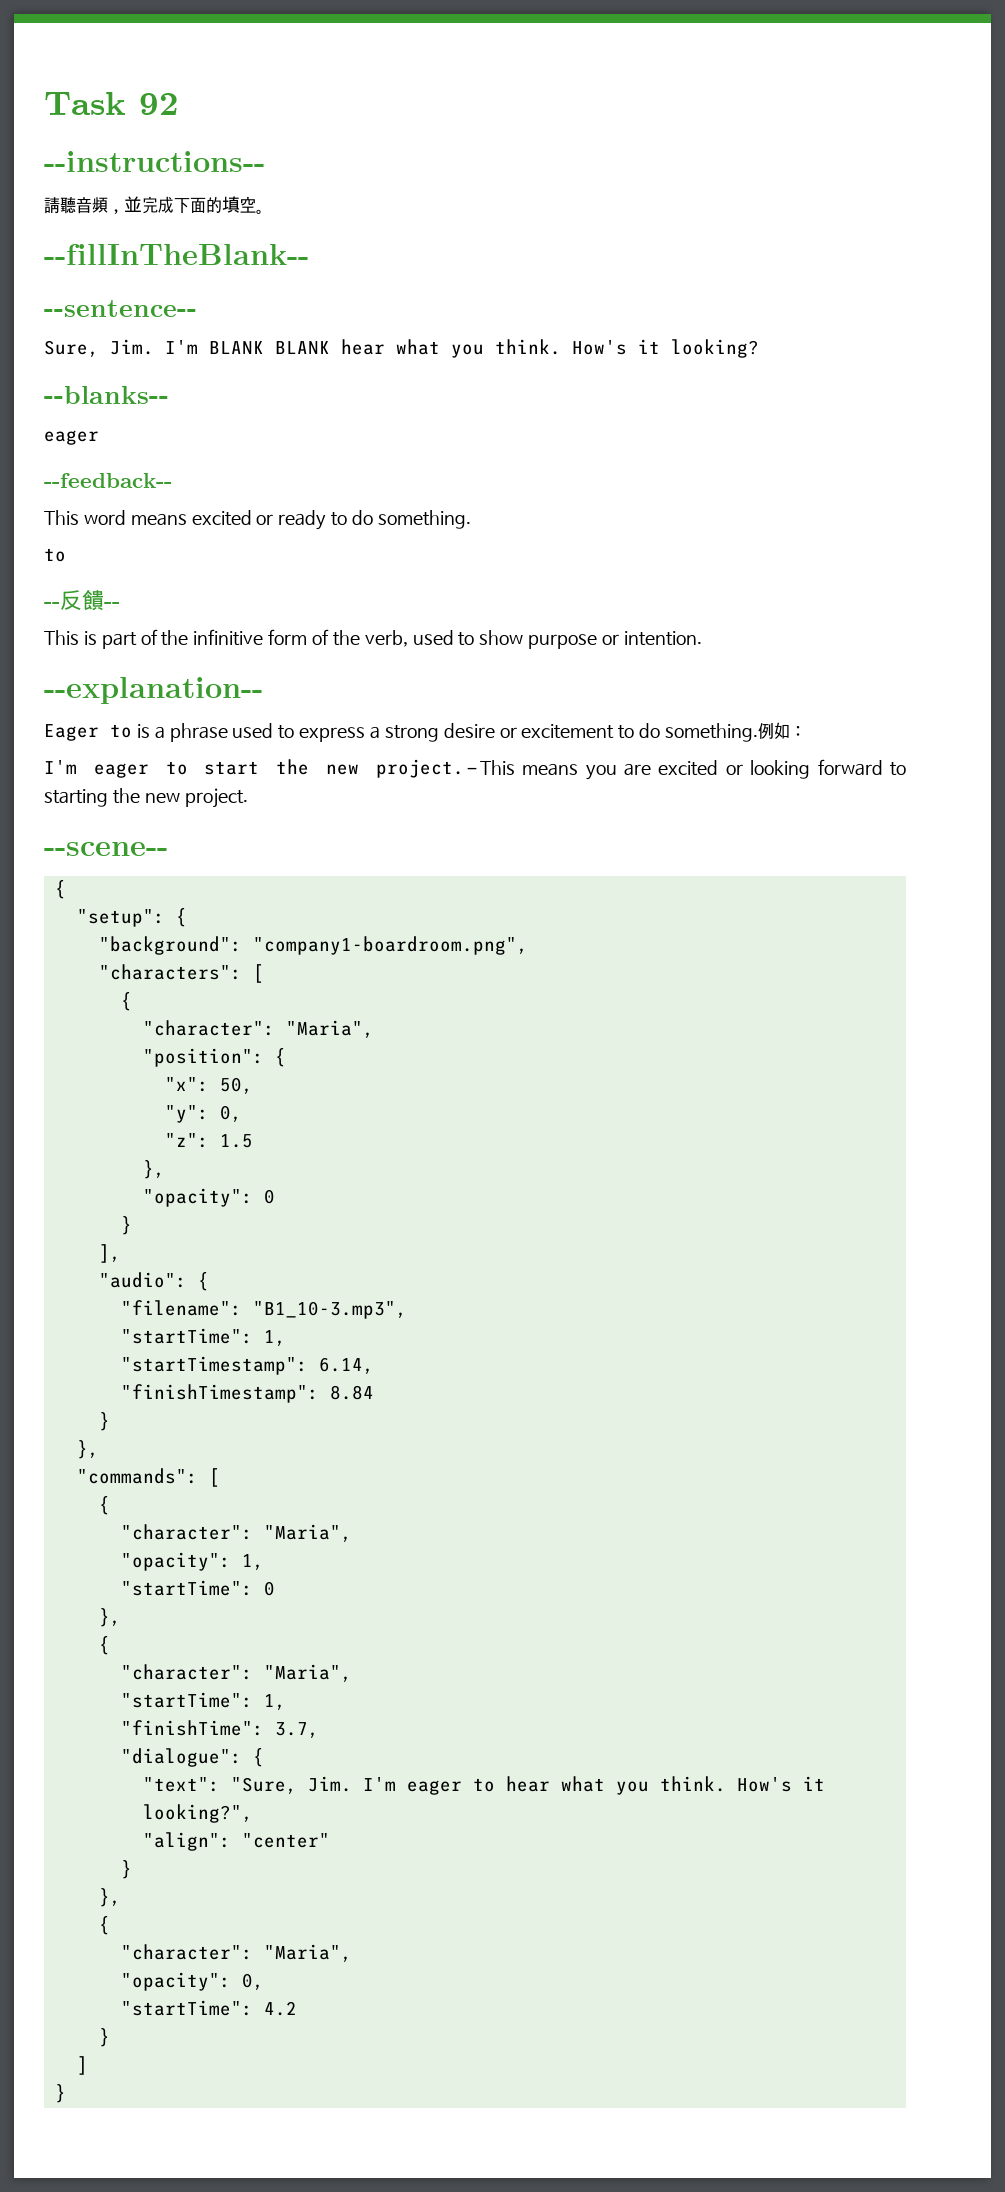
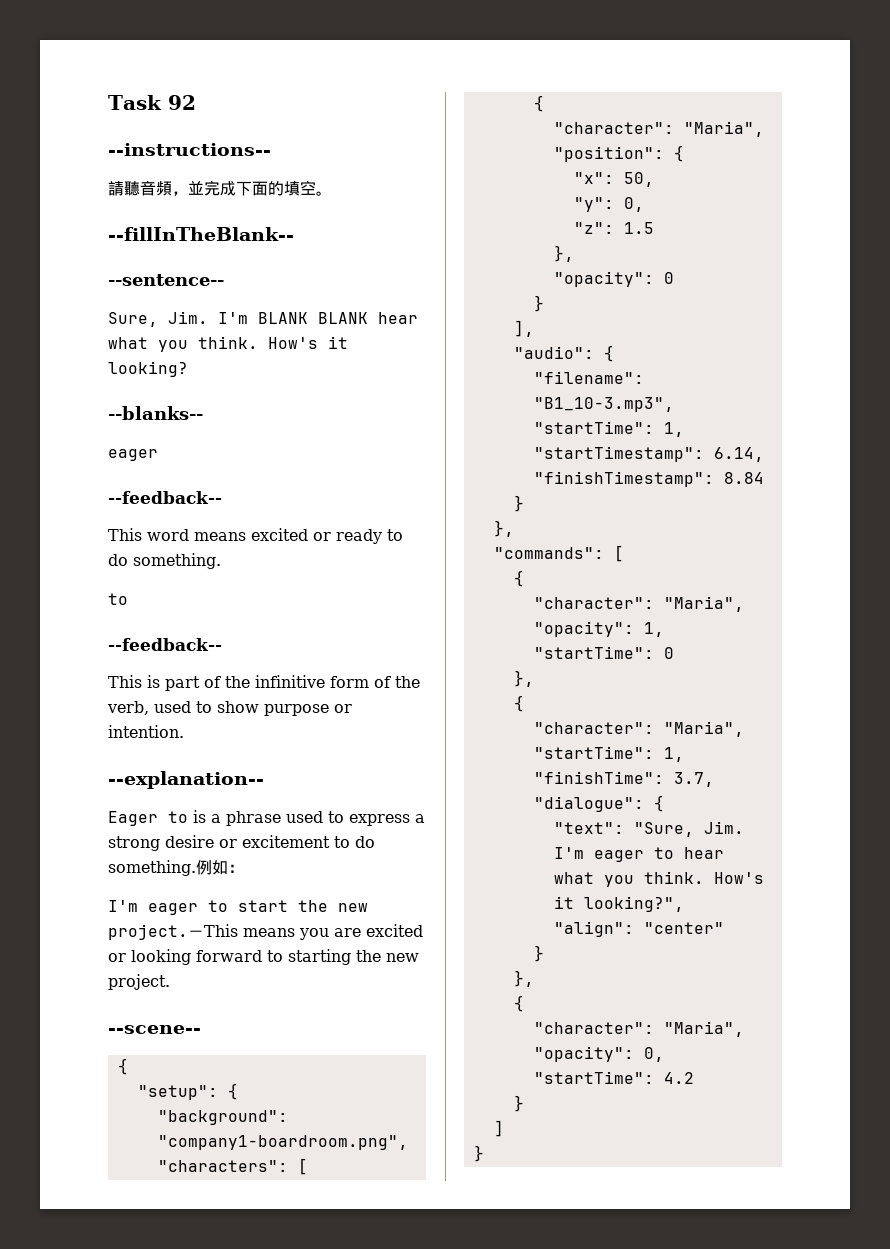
  This word means excited or ready to do something.
  to
- --反饋--
+ --feedback--

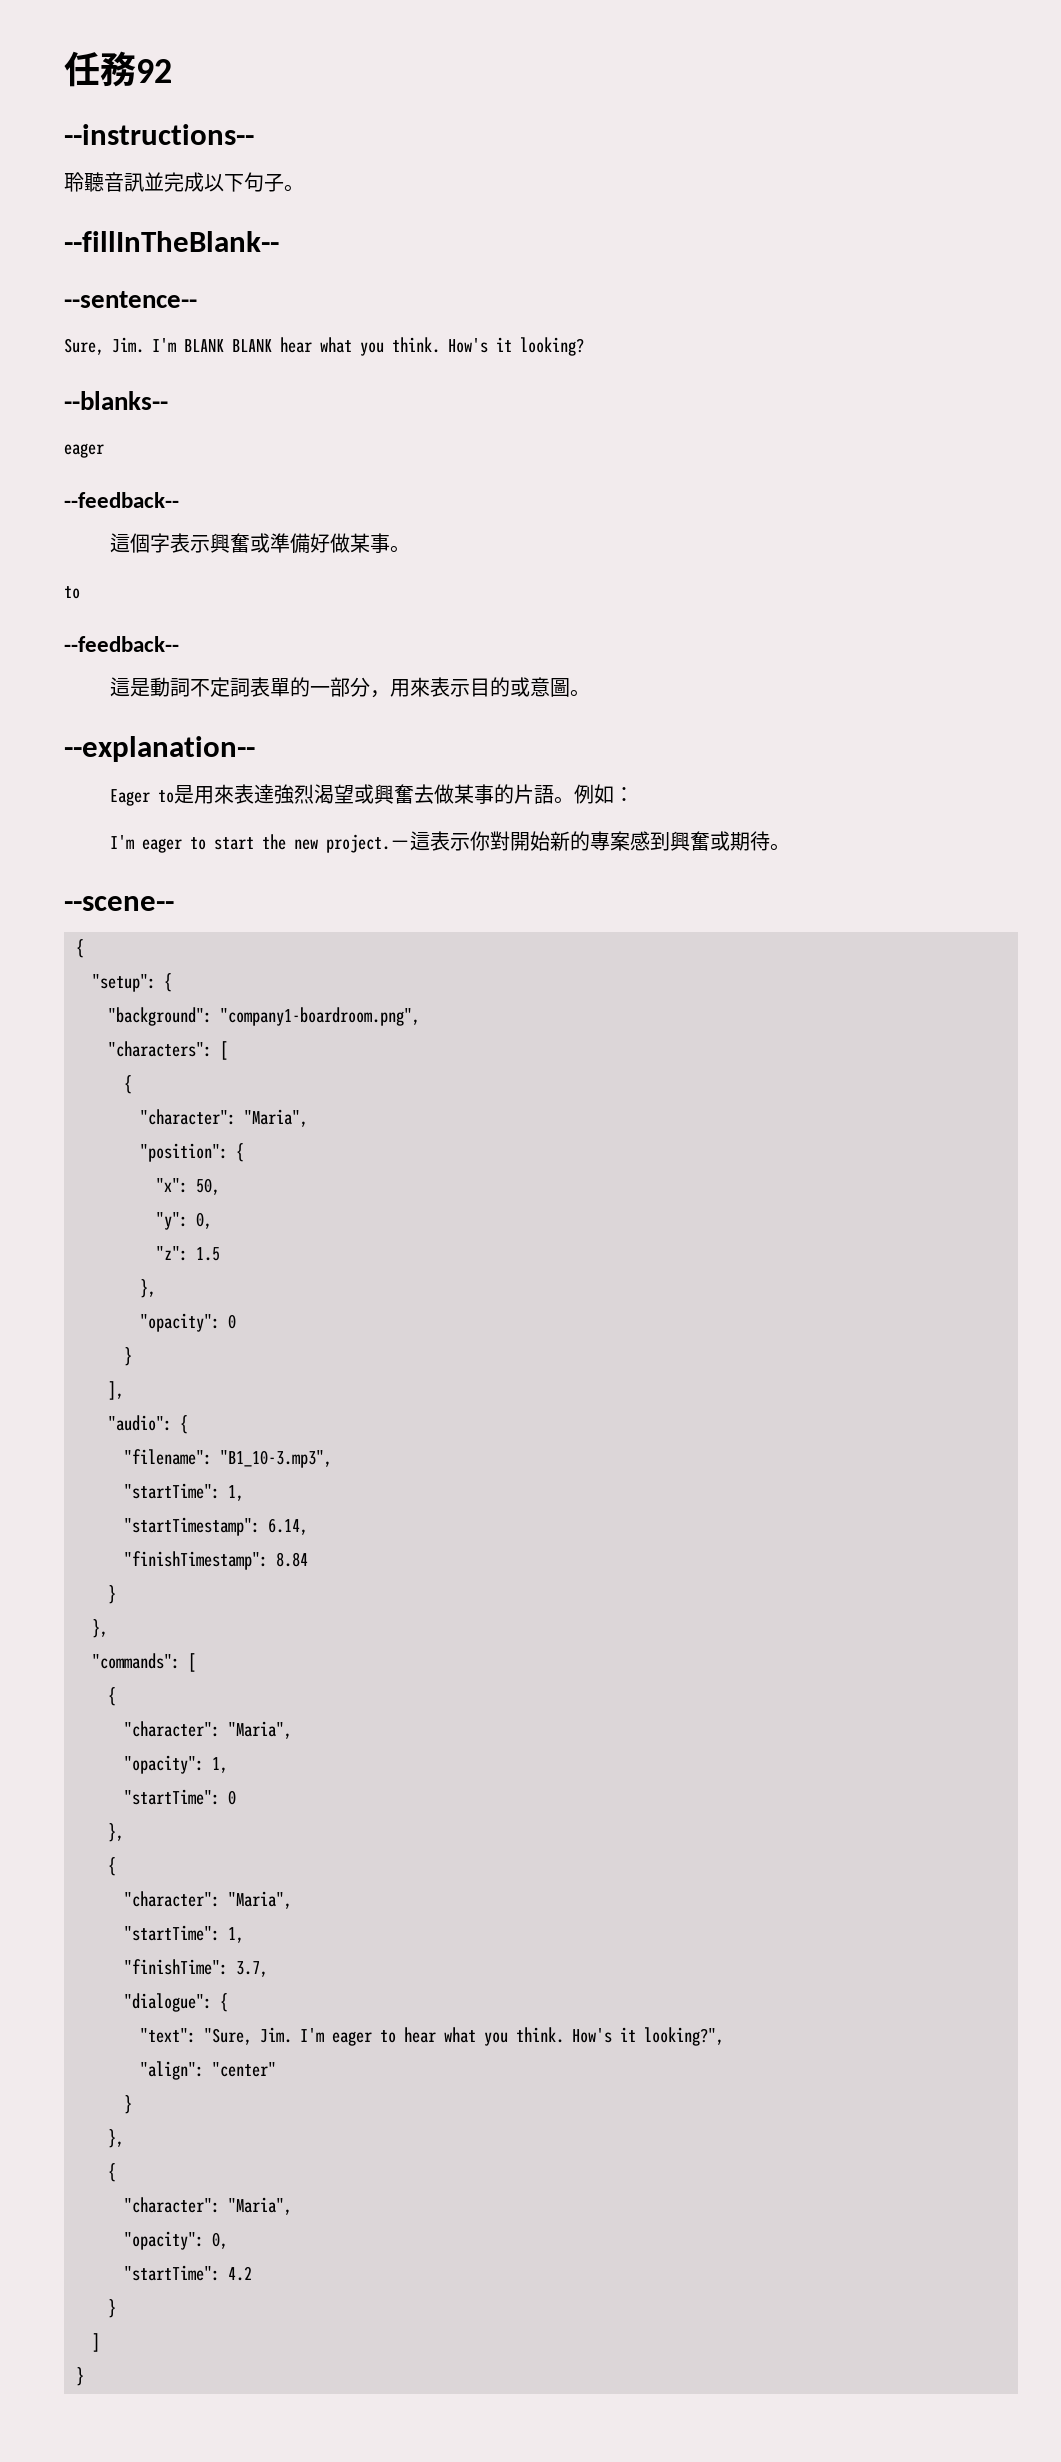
- Task 92
+ 任務92
- 請聽音頻，並完成下面的填空。
+ 聆聽音訊並完成以下句子。
- This word means excited or ready to do something.
+ 這個字表示興奮或準備好做某事。
  to
  --feedback--
- This is part of the infinitive form of the verb, used to show purpose or intention.
+ 這是動詞不定詞表單的一部分，用來表示目的或意圖。
  --explanation--
- Eager to is a phrase used to express a strong desire or excitement to do something.
+ Eager to是用來表達強烈渴望或興奮去做某事的片語。
- －This means you are excited or looking forward to starting the new project.
+ －這表示你對開始新的專案感到興奮或期待。

